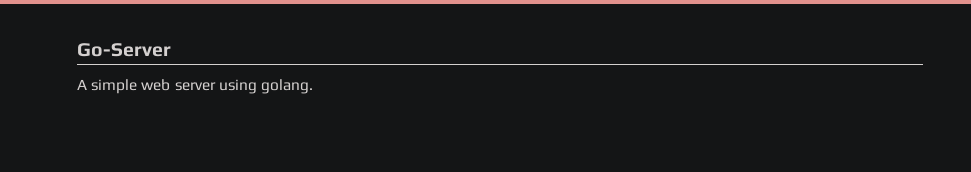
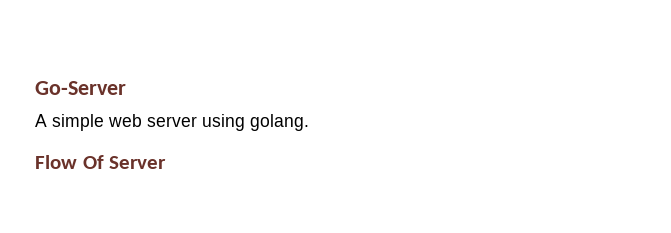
+ Flow Of Server

